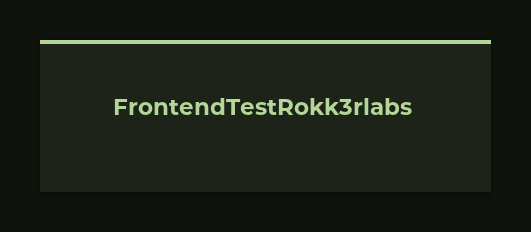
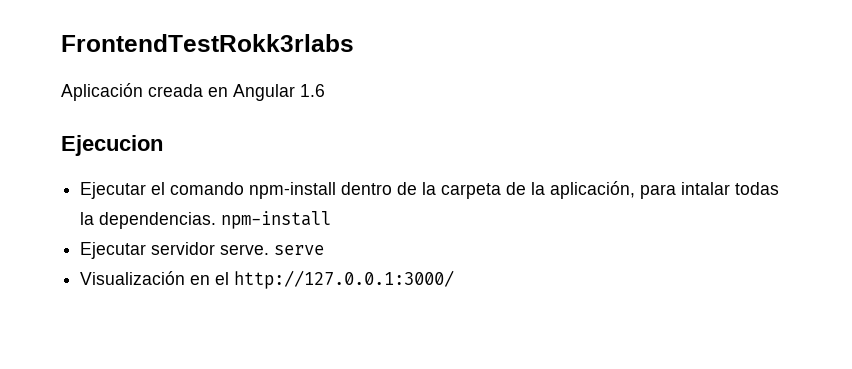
+ Aplicación creada en Angular 1.6
+ Ejecucion
+ Ejecutar el comando npm-install dentro de la carpeta de la aplicación, para intalar todas la dependencias. npm-install
+ Ejecutar servidor serve. serve
+ Visualización en el http://127.0.0.1:3000/

